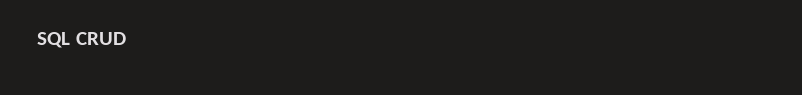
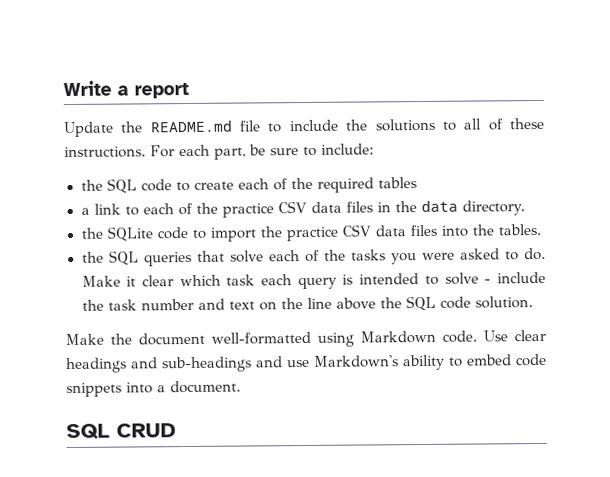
+ Write a report
+ Update the README.md file to include the solutions to all of these instructions. For each part, be sure to include:
+ the SQL code to create each of the required tables
+ a link to each of the practice CSV data files in the data directory.
+ the SQLite code to import the practice CSV data files into the tables.
+ the SQL queries that solve each of the tasks you were asked to do. Make it clear which task each query is intended to solve - include the task number and text on the line above the SQL code solution.
+ Make the document well-formatted using Markdown code. Use clear headings and sub-headings and use Markdown's ability to embed code snippets into a document.

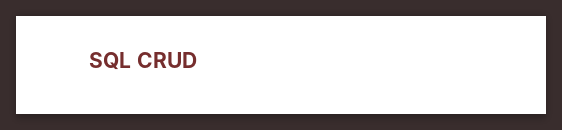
- Write a report
- Update the README.md file to include the solutions to all of these instructions. For each part, be sure to include:
- the SQL code to create each of the required tables
- a link to each of the practice CSV data files in the data directory.
- the SQLite code to import the practice CSV data files into the tables.
- the SQL queries that solve each of the tasks you were asked to do. Make it clear which task each query is intended to solve - include the task number and text on the line above the SQL code solution.
- Make the document well-formatted using Markdown code. Use clear headings and sub-headings and use Markdown's ability to embed code snippets into a document.

